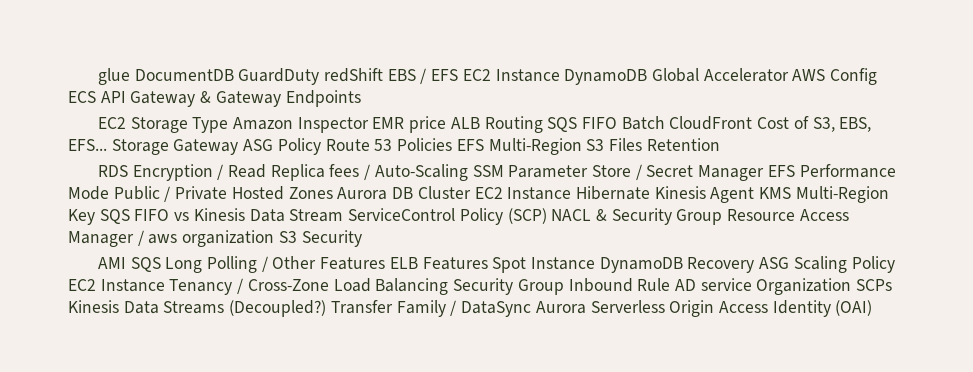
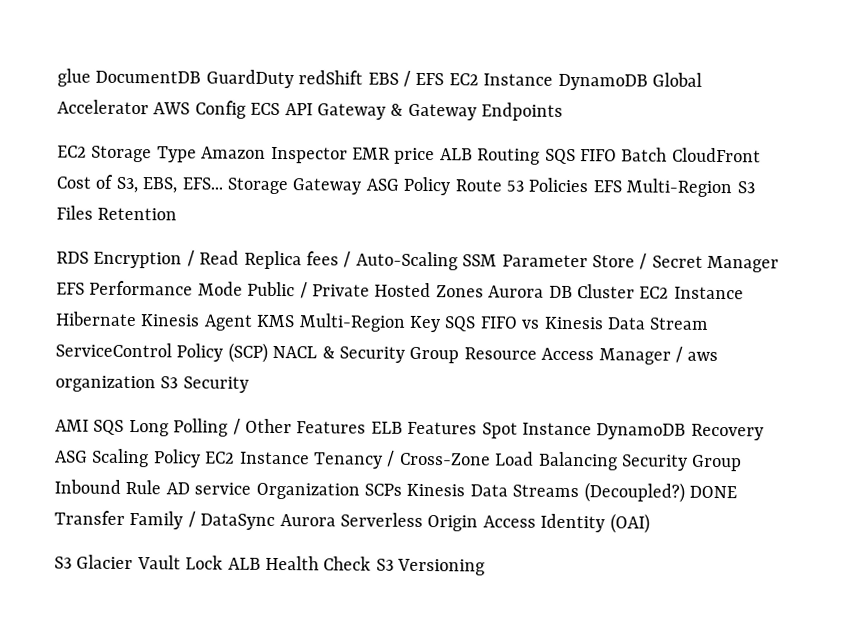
- Transfer Family / DataSync Aurora Serverless Origin Access Identity (OAI)
+ DONE Transfer Family / DataSync Aurora Serverless Origin Access Identity (OAI)
+ S3 Glacier Vault Lock ALB Health Check S3 Versioning

